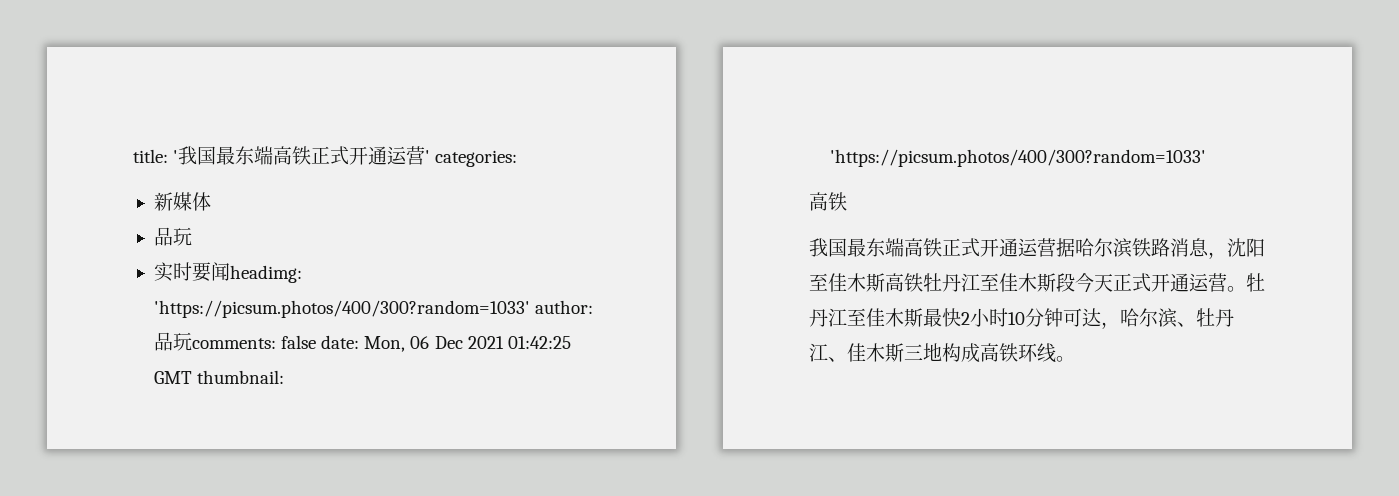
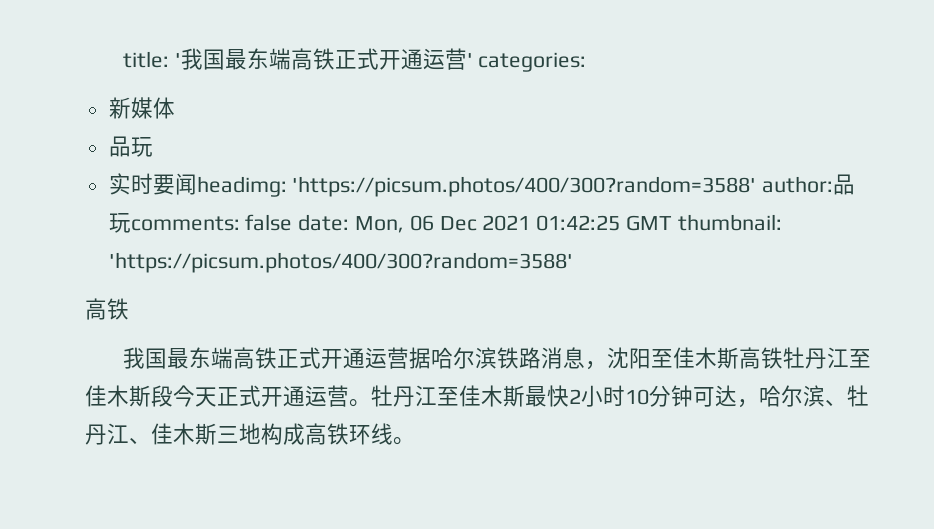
- 实时要闻headimg: 'https://picsum.photos/400/300?random=1033' author:品玩comments: false date: Mon, 06 Dec 2021 01:42:25 GMT thumbnail: 'https://picsum.photos/400/300?random=1033'
+ 实时要闻headimg: 'https://picsum.photos/400/300?random=3588' author:品玩comments: false date: Mon, 06 Dec 2021 01:42:25 GMT thumbnail: 'https://picsum.photos/400/300?random=3588'

